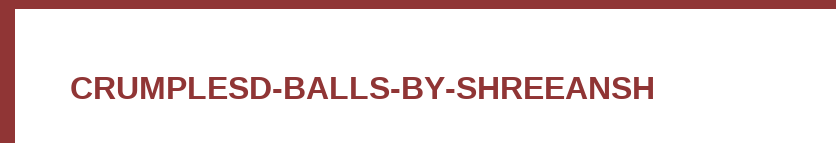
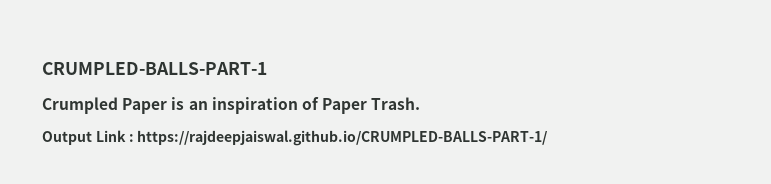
- CRUMPLESD-BALLS-BY-SHREEANSH
+ CRUMPLED-BALLS-PART-1
+ Crumpled Paper is an inspiration of Paper Trash.
+ Output Link : https://rajdeepjaiswal.github.io/CRUMPLED-BALLS-PART-1/

